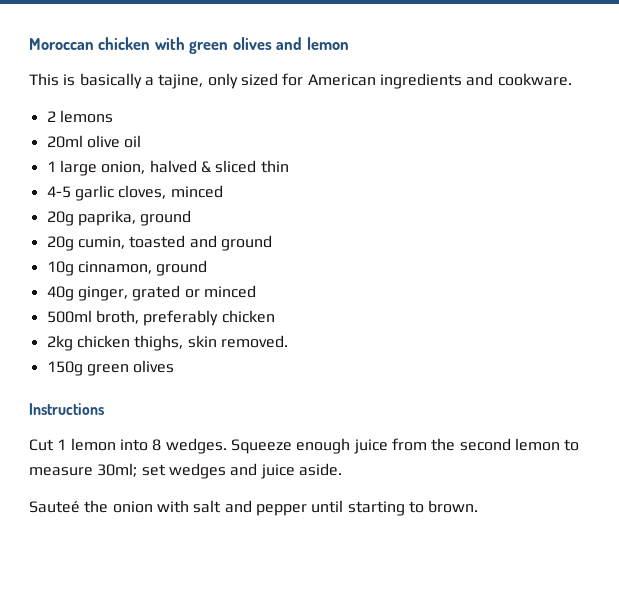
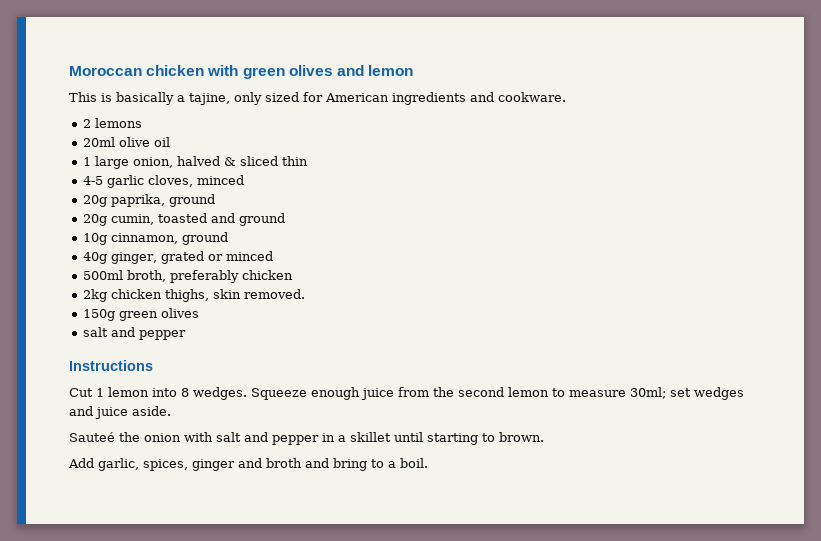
  150g green olives
+ salt and pepper
- Sauteé the onion with salt and pepper until starting to brown.
+ Sauteé the onion with salt and pepper in a skillet until starting to brown.
+ Add garlic, spices, ginger and broth and bring to a boil.

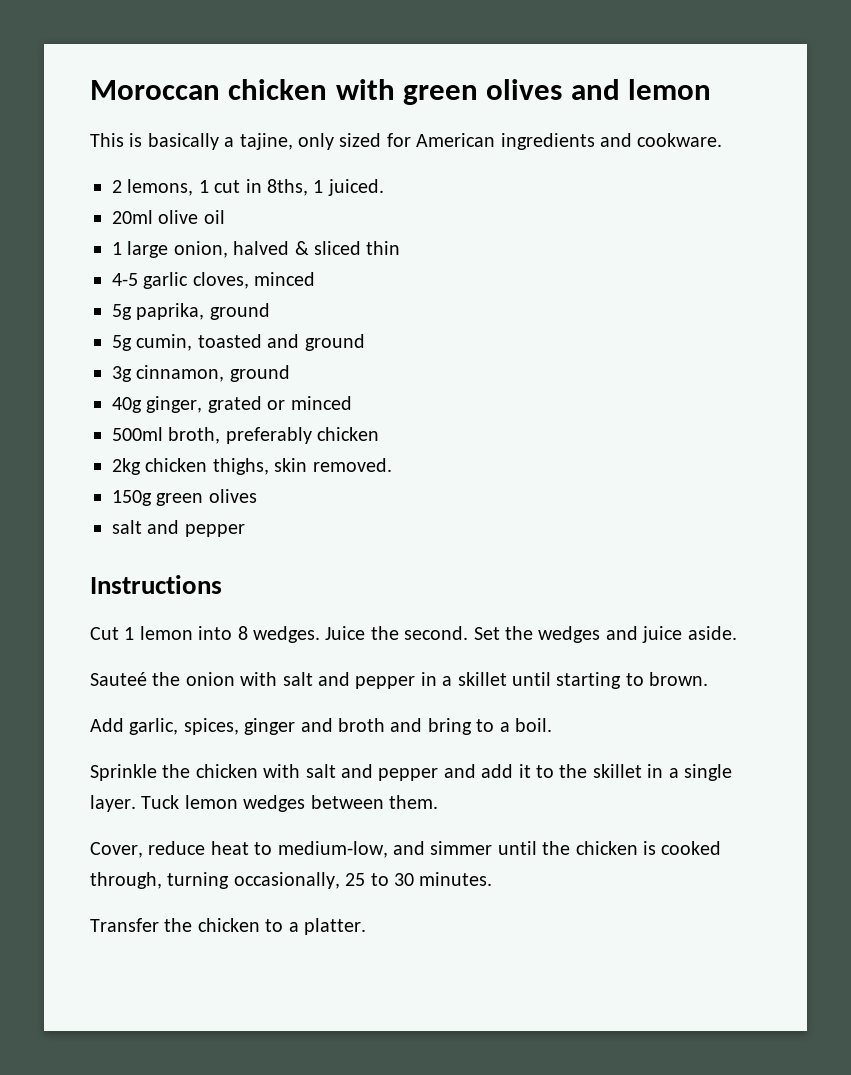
- 2 lemons
+ 2 lemons, 1 cut in 8ths, 1 juiced.
- 20g paprika, ground
+ 5g paprika, ground
- 20g cumin, toasted and ground
+ 5g cumin, toasted and ground
- 10g cinnamon, ground
+ 3g cinnamon, ground
- Squeeze enough juice from the second lemon to measure 30ml; set wedges and juice aside.
+ Juice the second. Set the wedges and juice aside.
+ Sprinkle the chicken with salt and pepper and add it to the skillet in a single layer. Tuck lemon wedges between them.
+ Cover, reduce heat to medium-low, and simmer until the chicken is cooked through, turning occasionally, 25 to 30 minutes.
+ Transfer the chicken to a platter.

